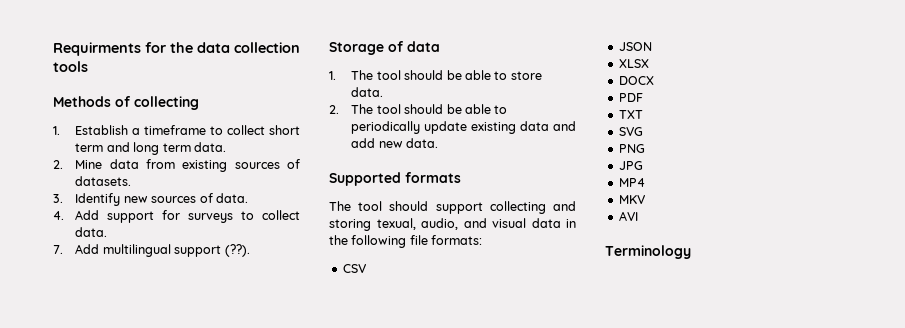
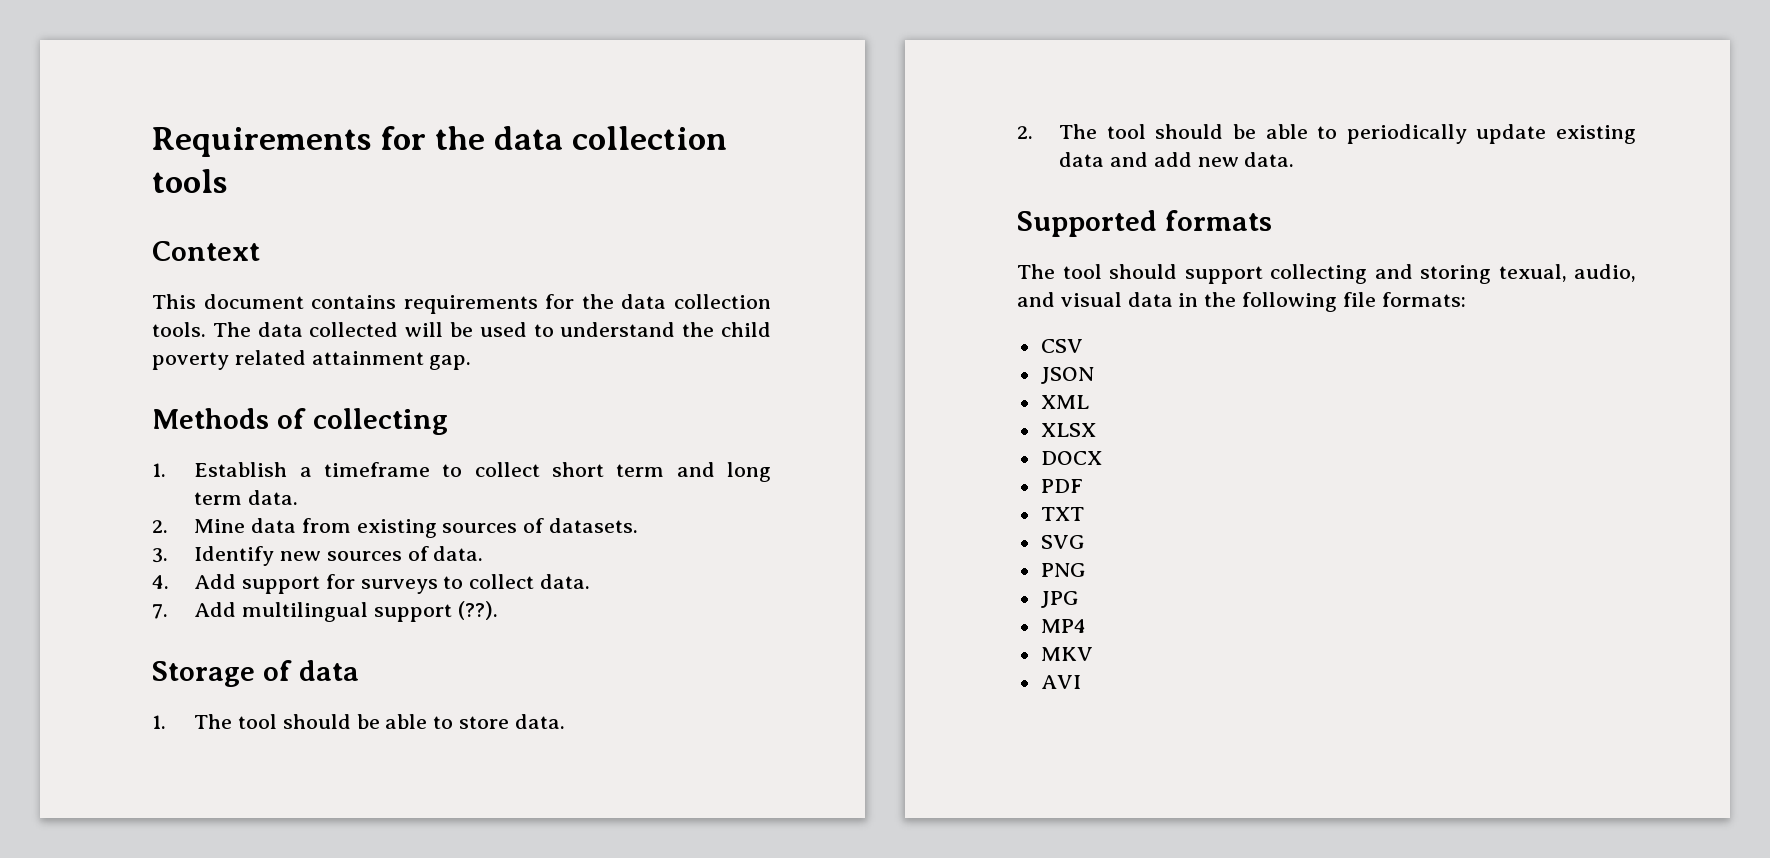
- Requirments for the data collection tools
+ Requirements for the data collection tools
+ Context
+ This document contains requirements for the data collection tools. The data collected will be used to understand the child poverty related attainment gap.
+ XML
- Terminology

